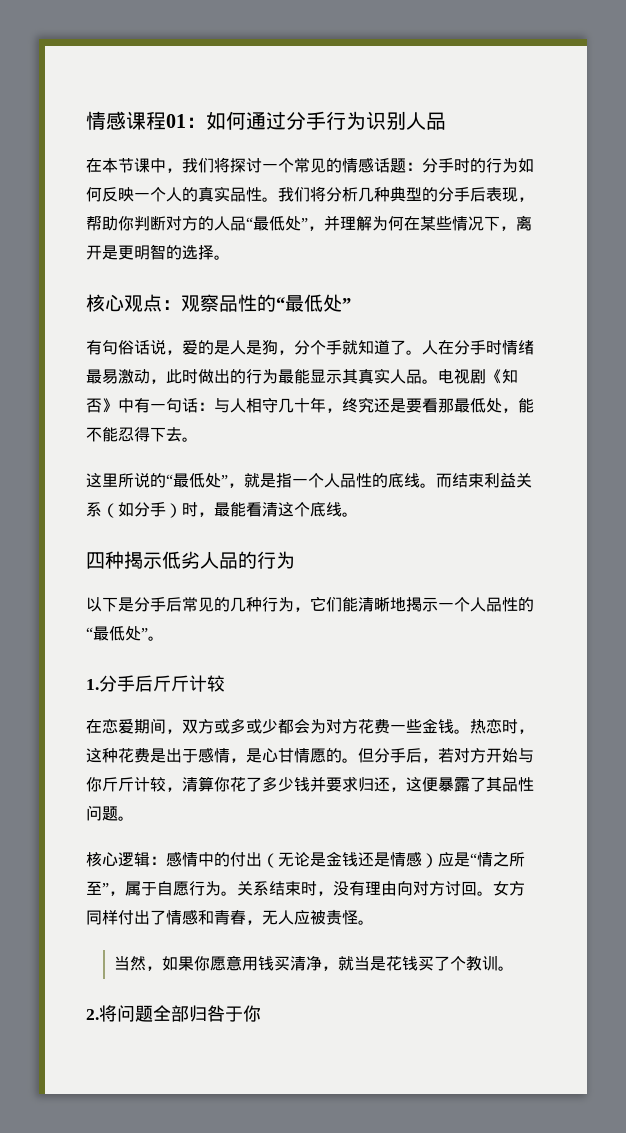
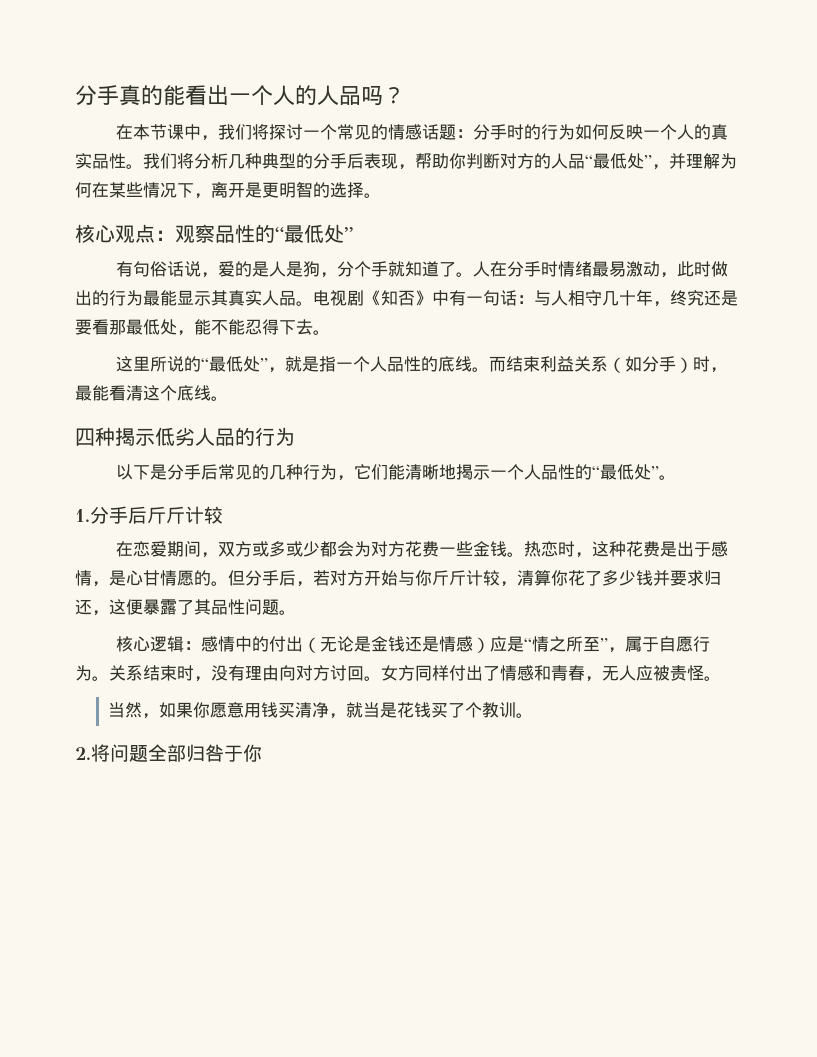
- 情感课程01：如何通过分手行为识别人品
+ 分手真的能看出一个人的人品吗？

